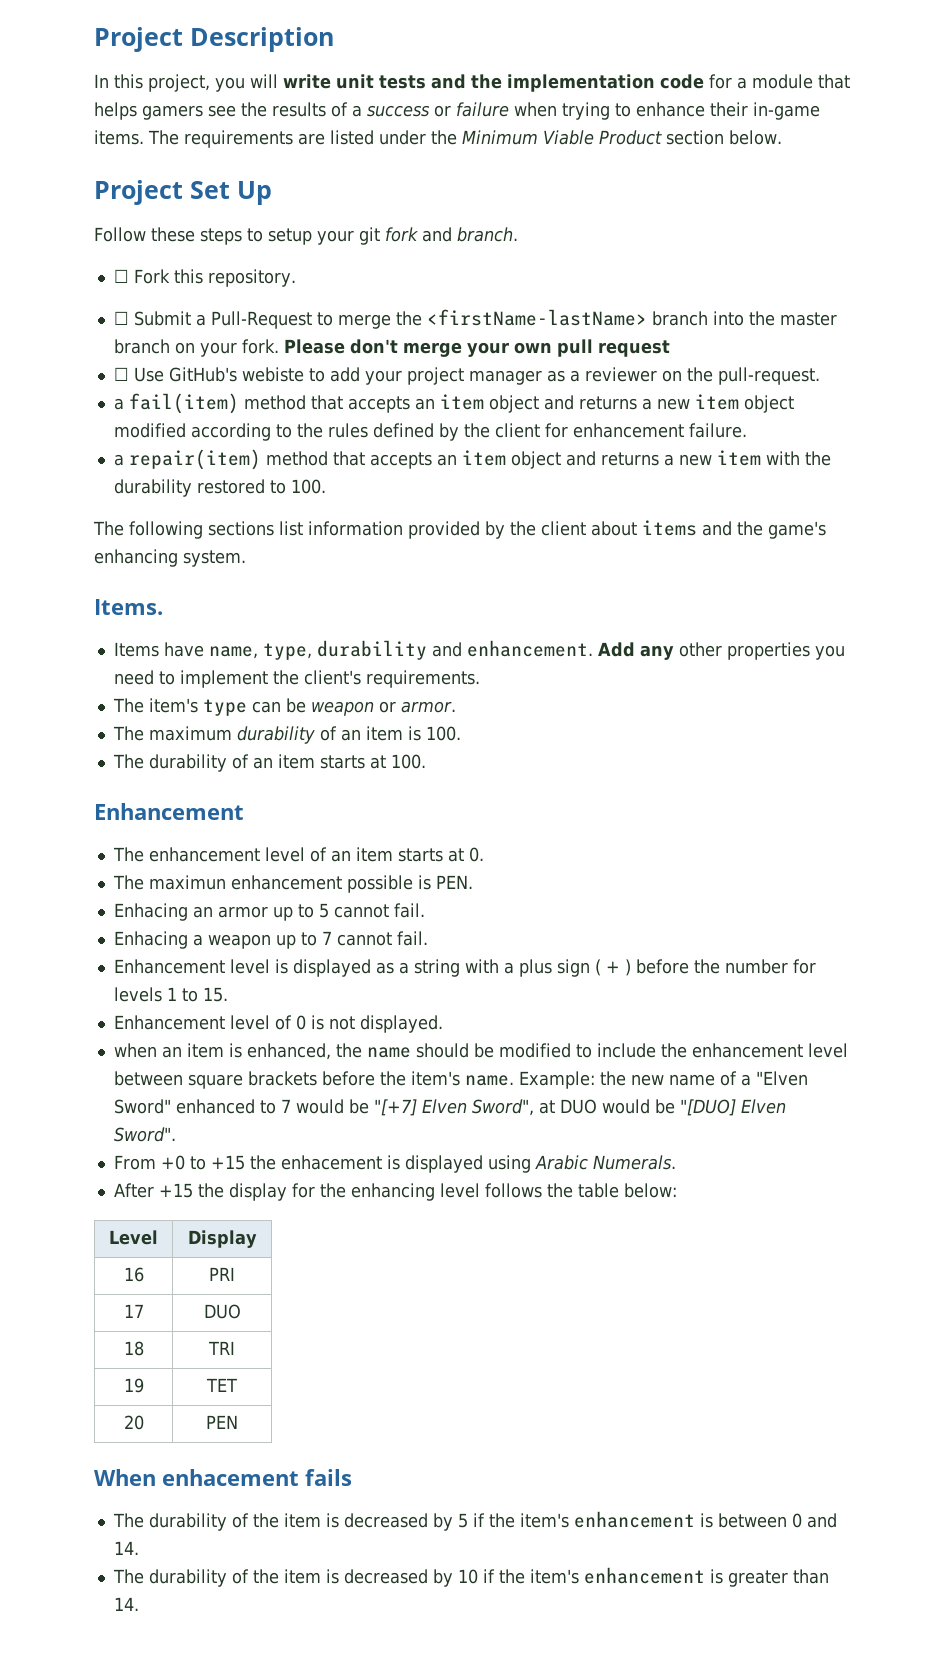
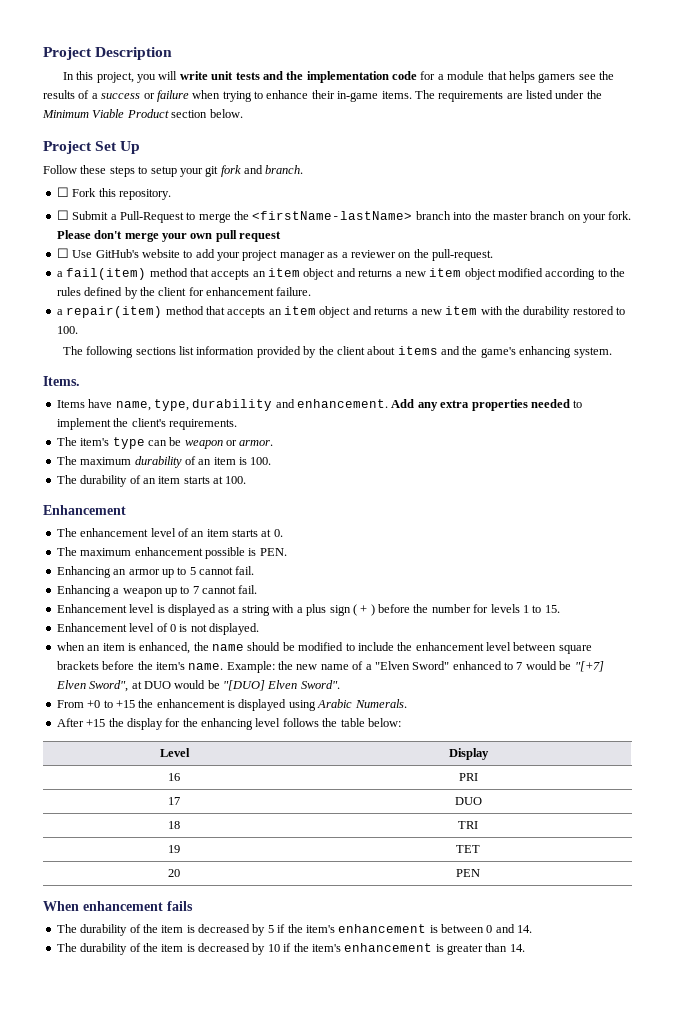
- ☐ Use GitHub's webiste to add your project manager as a reviewer on the pull-request.
+ ☐ Use GitHub's website to add your project manager as a reviewer on the pull-request.
- Add any other properties you need to implement the client's requirements.
+ Add any extra properties needed to implement the client's requirements.
- The maximun enhancement possible is PEN.
+ The maximum enhancement possible is PEN.
- Enhacing an armor up to 5 cannot fail.
+ Enhancing an armor up to 5 cannot fail.
- Enhacing a weapon up to 7 cannot fail.
+ Enhancing a weapon up to 7 cannot fail.
- From +0 to +15 the enhacement is displayed using Arabic Numerals.
+ From +0 to +15 the enhancement is displayed using Arabic Numerals.
- When enhacement fails
+ When enhancement fails

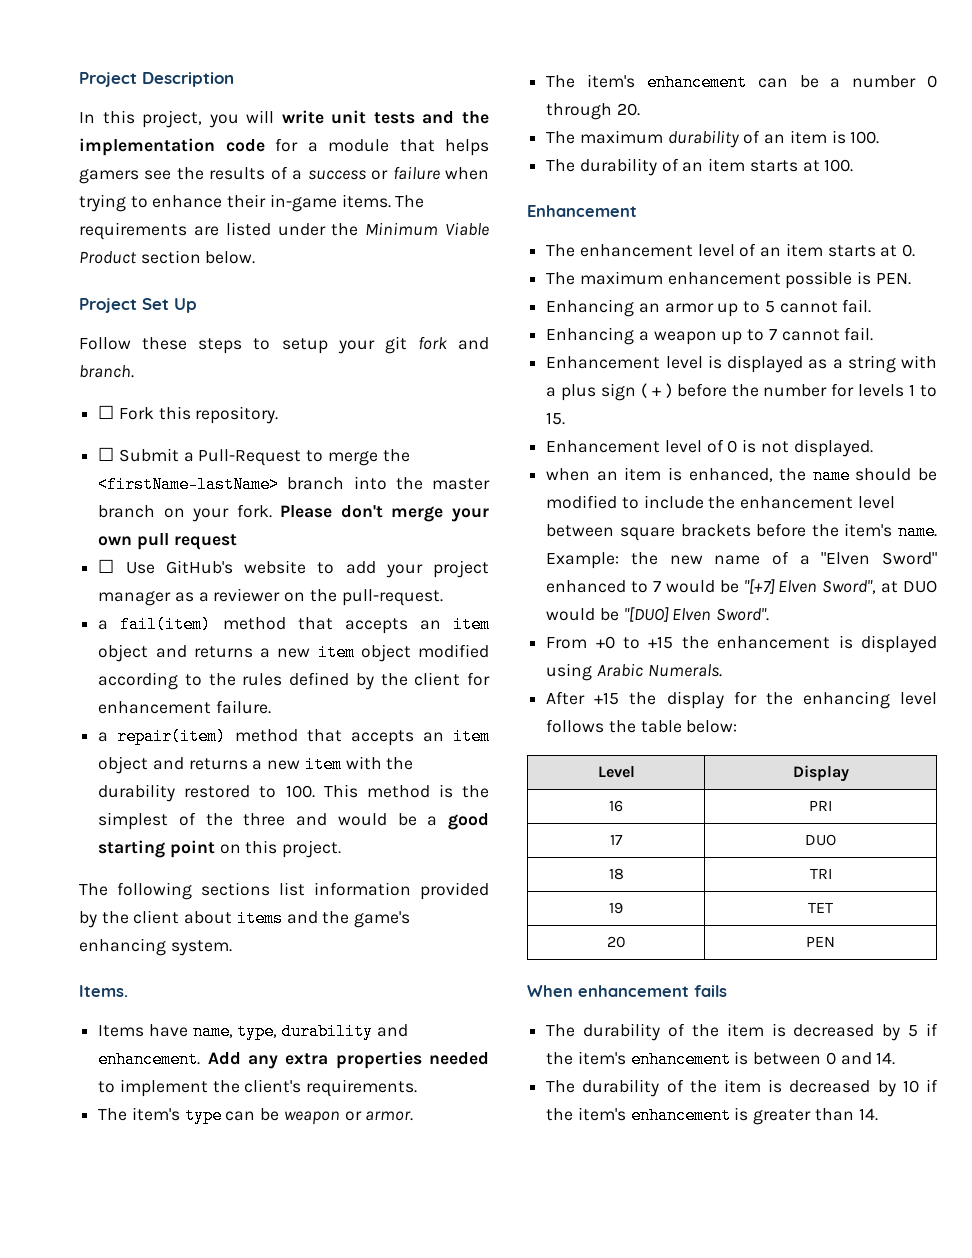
- a repair(item) method that accepts an item object and returns a new item with the durability restored to 100.
+ a repair(item) method that accepts an item object and returns a new item with the durability restored to 100. This method is the simplest of the three and would be a good starting point on this project.
+ The item's enhancement can be a number 0 through 20.

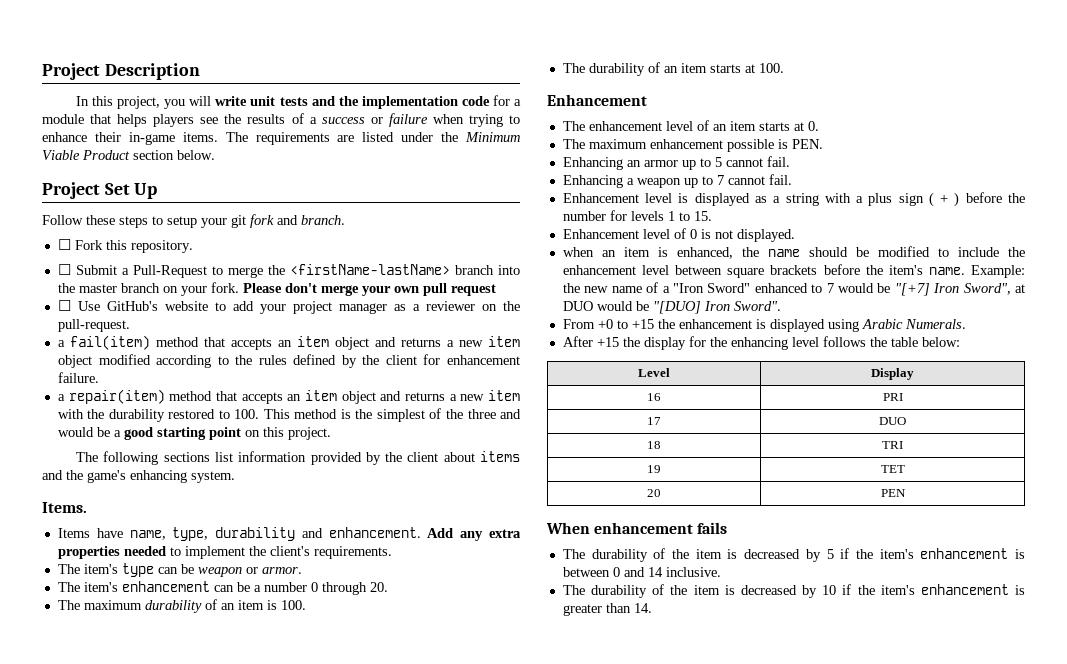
- In this project, you will write unit tests and the implementation code for a module that helps gamers see the results of a success or failure when trying to enhance their in-game items.
+ In this project, you will write unit tests and the implementation code for a module that helps players see the results of a success or failure when trying to enhance their in-game items.
- Example: the new name of a "Elven Sword" enhanced to 7 would be "[+7] Elven Sword", at DUO would be "[DUO] Elven Sword".
+ Example: the new name of a "Iron Sword" enhanced to 7 would be "[+7] Iron Sword", at DUO would be "[DUO] Iron Sword".
- The durability of the item is decreased by 5 if the item's enhancement is between 0 and 14.
+ The durability of the item is decreased by 5 if the item's enhancement is between 0 and 14 inclusive.

